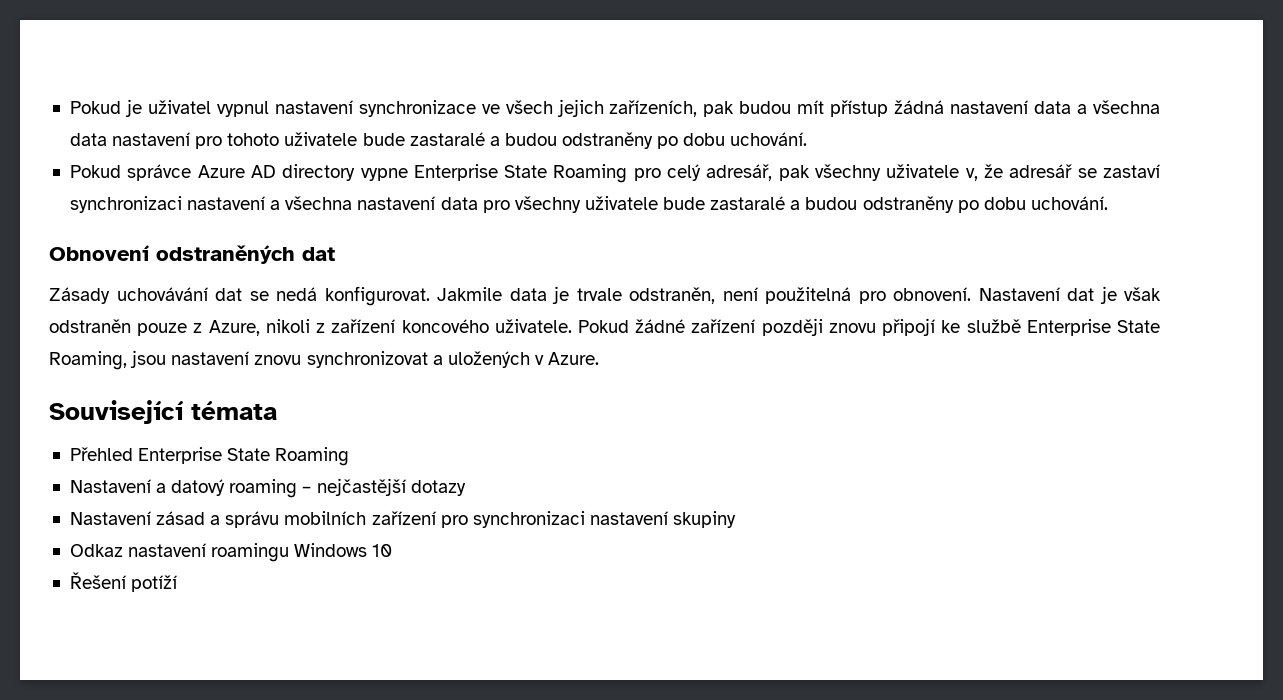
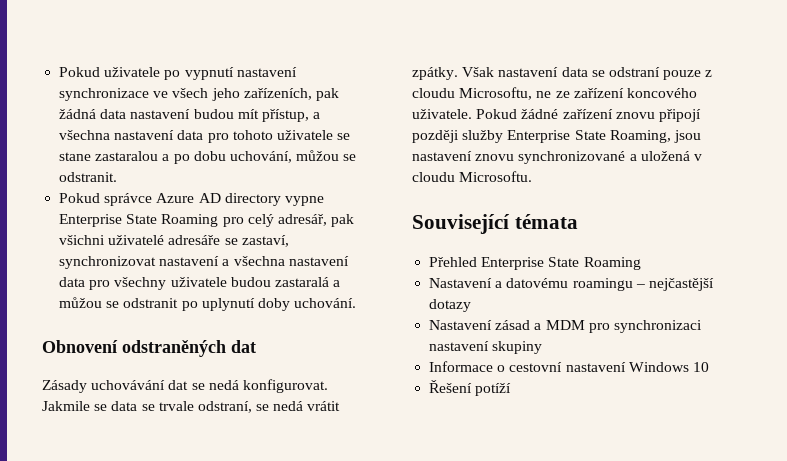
- Pokud je uživatel vypnul nastavení synchronizace ve všech jejich zařízeních, pak budou mít přístup žádná nastavení data a všechna data nastavení pro tohoto uživatele bude zastaralé a budou odstraněny po dobu uchování.
+ Pokud uživatele po vypnutí nastavení synchronizace ve všech jeho zařízeních, pak žádná data nastavení budou mít přístup, a všechna nastavení data pro tohoto uživatele se stane zastaralou a po dobu uchování, můžou se odstranit.
- Pokud správce Azure AD directory vypne Enterprise State Roaming pro celý adresář, pak všechny uživatele v, že adresář se zastaví synchronizaci nastavení a všechna nastavení data pro všechny uživatele bude zastaralé a budou odstraněny po dobu uchování.
+ Pokud správce Azure AD directory vypne Enterprise State Roaming pro celý adresář, pak všichni uživatelé adresáře se zastaví, synchronizovat nastavení a všechna nastavení data pro všechny uživatele budou zastaralá a můžou se odstranit po uplynutí doby uchování.
- Jakmile data je trvale odstraněn, není použitelná pro obnovení. Nastavení dat je však odstraněn pouze z Azure, nikoli z zařízení koncového uživatele.
+ Jakmile se data se trvale odstraní, se nedá vrátit zpátky. Však nastavení data se odstraní pouze z cloudu Microsoftu, ne ze zařízení koncového uživatele.
- Pokud žádné zařízení později znovu připojí ke službě Enterprise State Roaming, jsou nastavení znovu synchronizovat a uložených v Azure.
+ Pokud žádné zařízení znovu připojí později služby Enterprise State Roaming, jsou nastavení znovu synchronizované a uložená v cloudu Microsoftu.
- Nastavení a datový roaming – nejčastější dotazy
+ Nastavení a datovému roamingu – nejčastější dotazy
- Nastavení zásad a správu mobilních zařízení pro synchronizaci nastavení skupiny
+ Nastavení zásad a MDM pro synchronizaci nastavení skupiny
- Odkaz nastavení roamingu Windows 10
+ Informace o cestovní nastavení Windows 10

